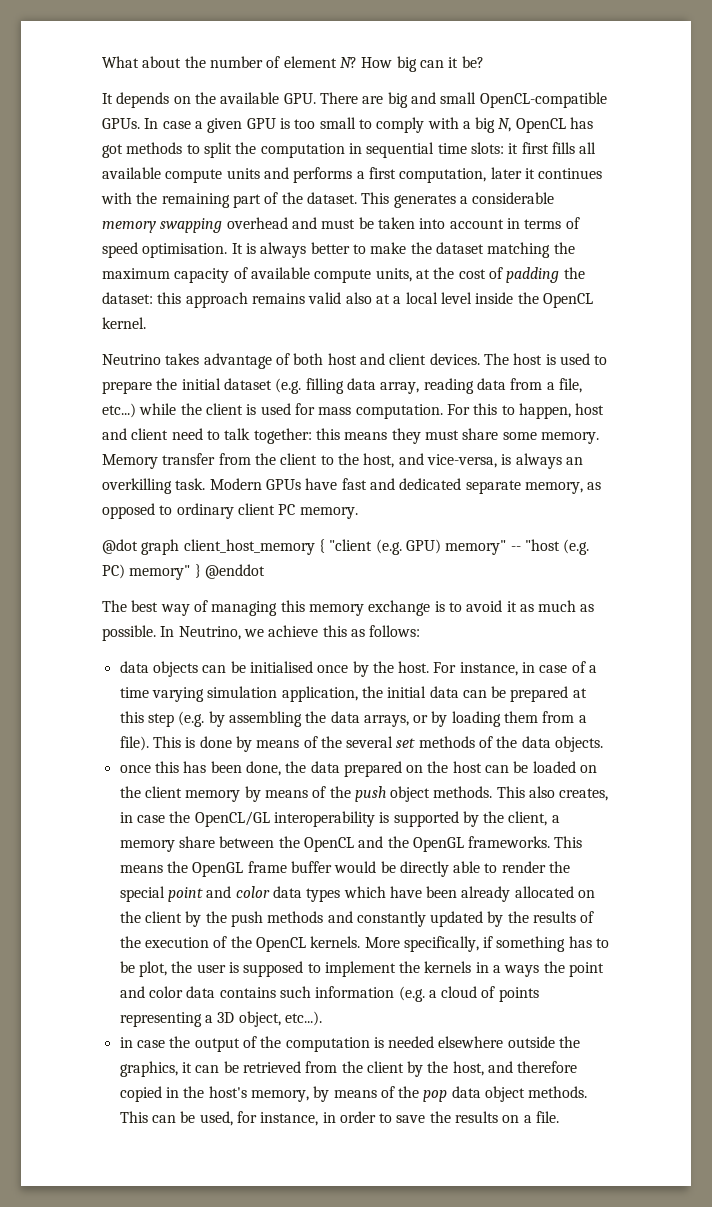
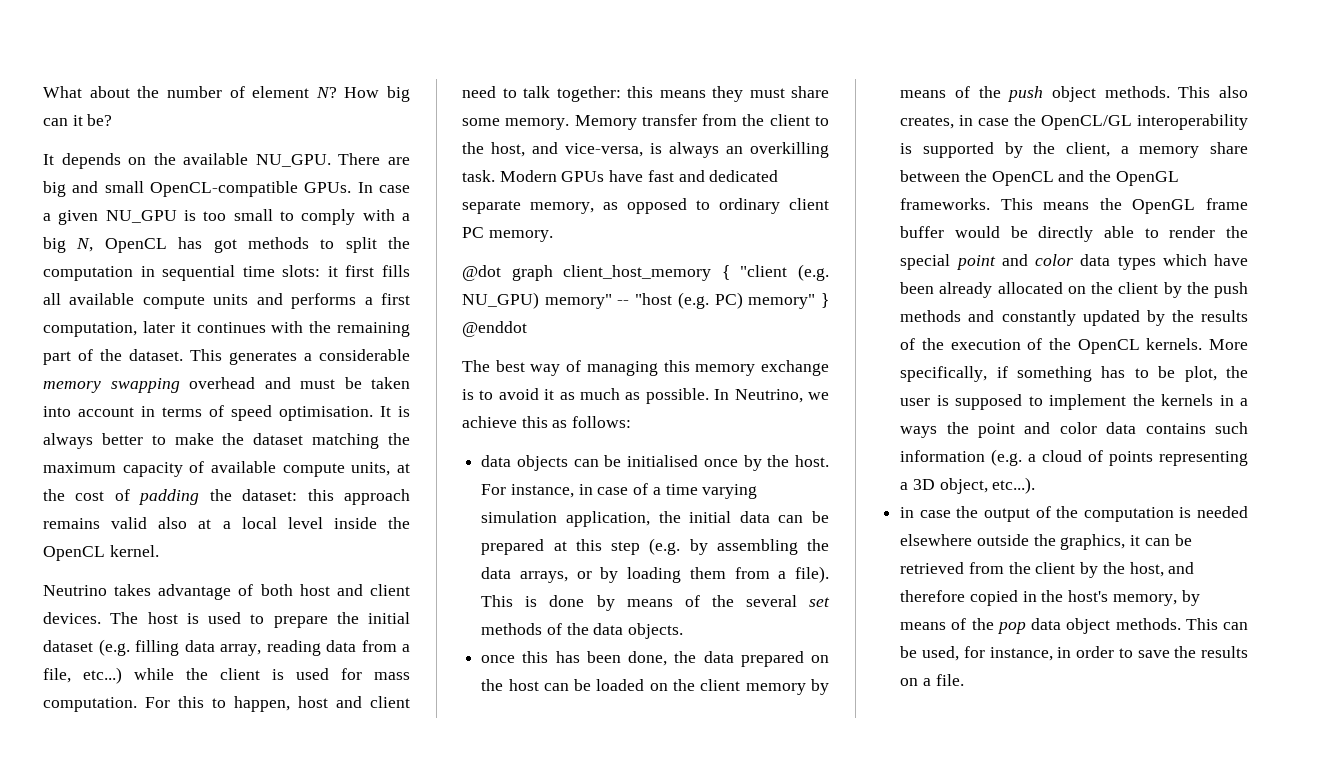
- It depends on the available GPU. There are big and small OpenCL-compatible GPUs.
+ It depends on the available NU_GPU. There are big and small OpenCL-compatible GPUs.
- In case a given GPU is too small to comply with a big N, OpenCL has got methods to split the computation in sequential time slots: it first fills all available compute units and performs a first computation, later it continues with the remaining part of the dataset.
+ In case a given NU_GPU is too small to comply with a big N, OpenCL has got methods to split the computation in sequential time slots: it first fills all available compute units and performs a first computation, later it continues with the remaining part of the dataset.
- @dot graph client_host_memory { "client (e.g. GPU) memory" -- "host (e.g. PC) memory" } @enddot
+ @dot graph client_host_memory { "client (e.g. NU_GPU) memory" -- "host (e.g. PC) memory" } @enddot

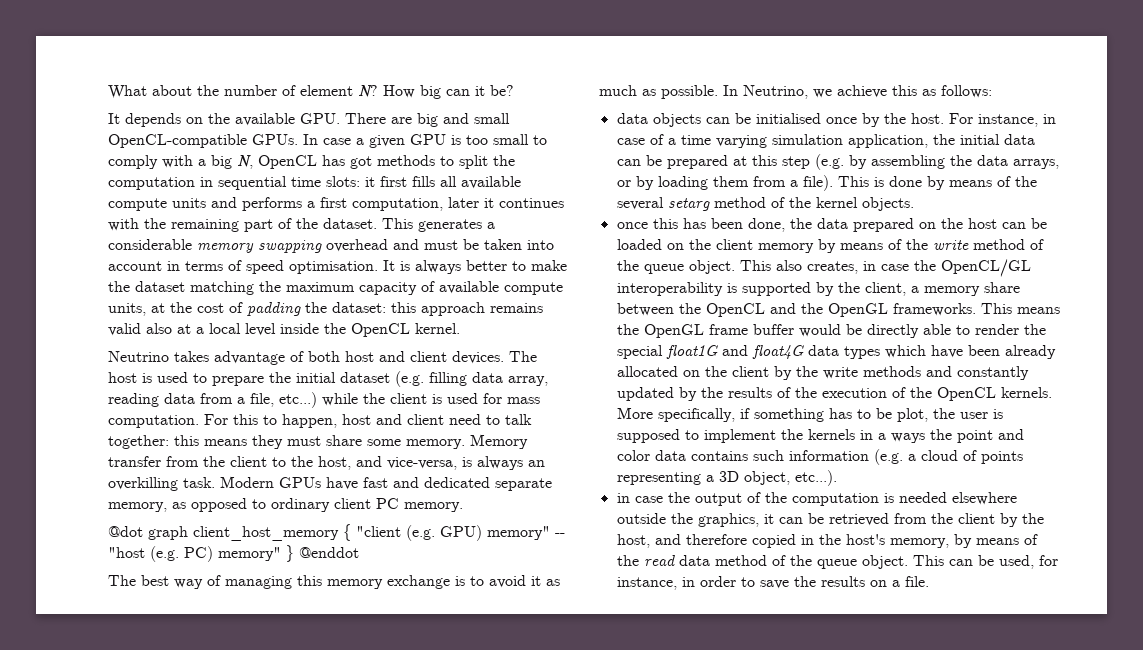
- It depends on the available NU_GPU. There are big and small OpenCL-compatible GPUs.
+ It depends on the available GPU. There are big and small OpenCL-compatible GPUs.
- In case a given NU_GPU is too small to comply with a big N, OpenCL has got methods to split the computation in sequential time slots: it first fills all available compute units and performs a first computation, later it continues with the remaining part of the dataset.
+ In case a given GPU is too small to comply with a big N, OpenCL has got methods to split the computation in sequential time slots: it first fills all available compute units and performs a first computation, later it continues with the remaining part of the dataset.
- @dot graph client_host_memory { "client (e.g. NU_GPU) memory" -- "host (e.g. PC) memory" } @enddot
+ @dot graph client_host_memory { "client (e.g. GPU) memory" -- "host (e.g. PC) memory" } @enddot
- This is done by means of the several set methods of the data objects.
+ This is done by means of the several setarg method of the kernel objects.
- once this has been done, the data prepared on the host can be loaded on the client memory by means of the push object methods.
+ once this has been done, the data prepared on the host can be loaded on the client memory by means of the write method of the queue object.
- This means the OpenGL frame buffer would be directly able to render the special point and color data types which have been already allocated on the client by the push methods and constantly updated by the results of the execution of the OpenCL kernels.
+ This means the OpenGL frame buffer would be directly able to render the special float1G and float4G data types which have been already allocated on the client by the write methods and constantly updated by the results of the execution of the OpenCL kernels.
- in case the output of the computation is needed elsewhere outside the graphics, it can be retrieved from the client by the host, and therefore copied in the host's memory, by means of the pop data object methods.
+ in case the output of the computation is needed elsewhere outside the graphics, it can be retrieved from the client by the host, and therefore copied in the host's memory, by means of the read data method of the queue object.

